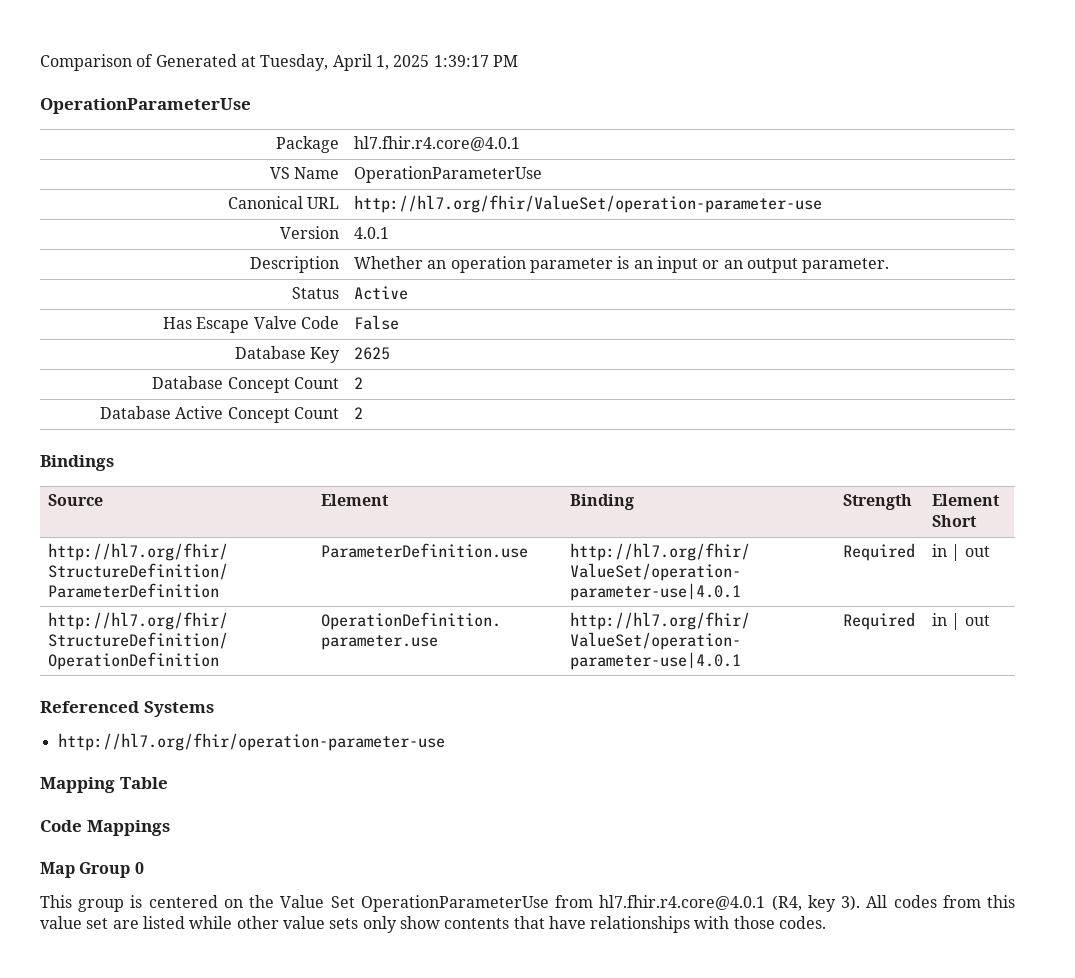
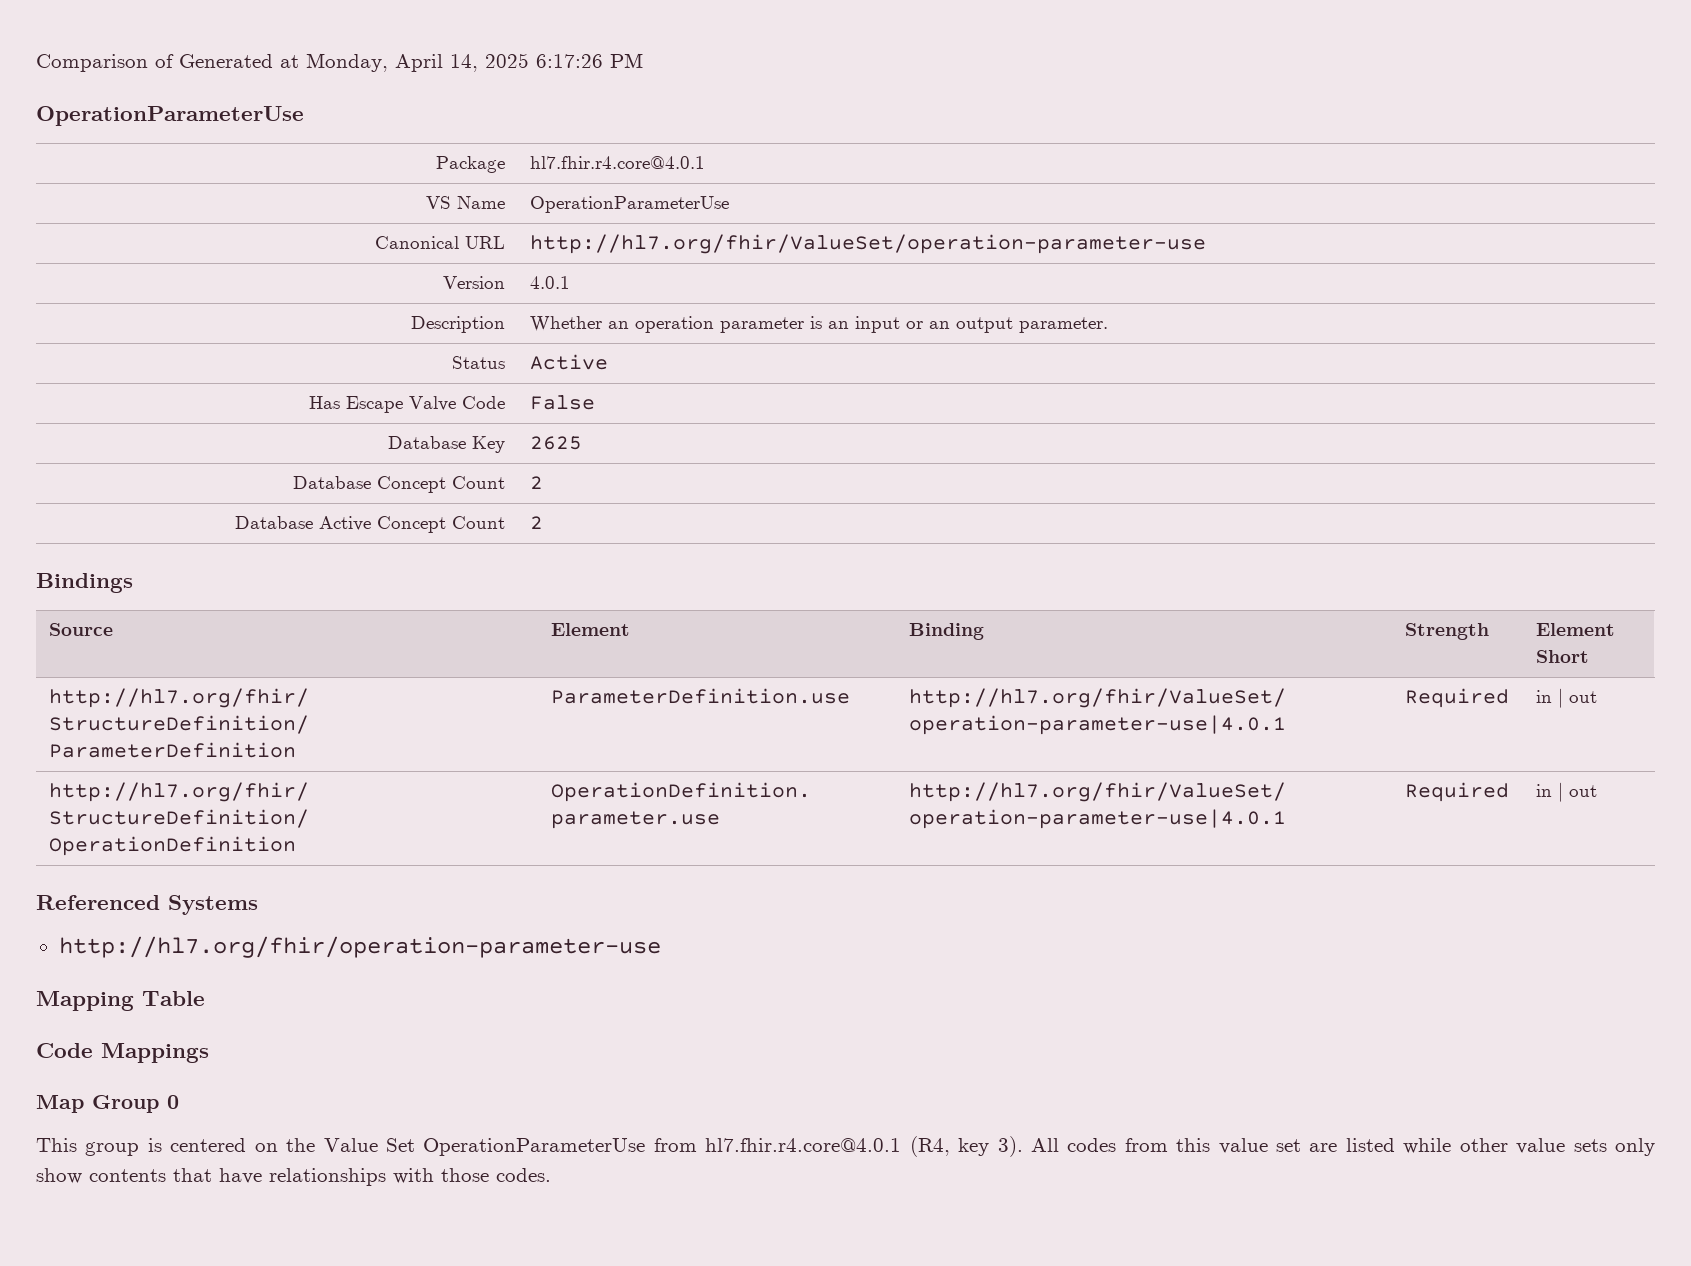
- Comparison of Generated at Tuesday, April 1, 2025 1:39:17 PM
+ Comparison of Generated at Monday, April 14, 2025 6:17:26 PM

